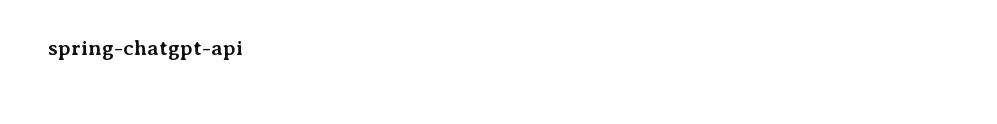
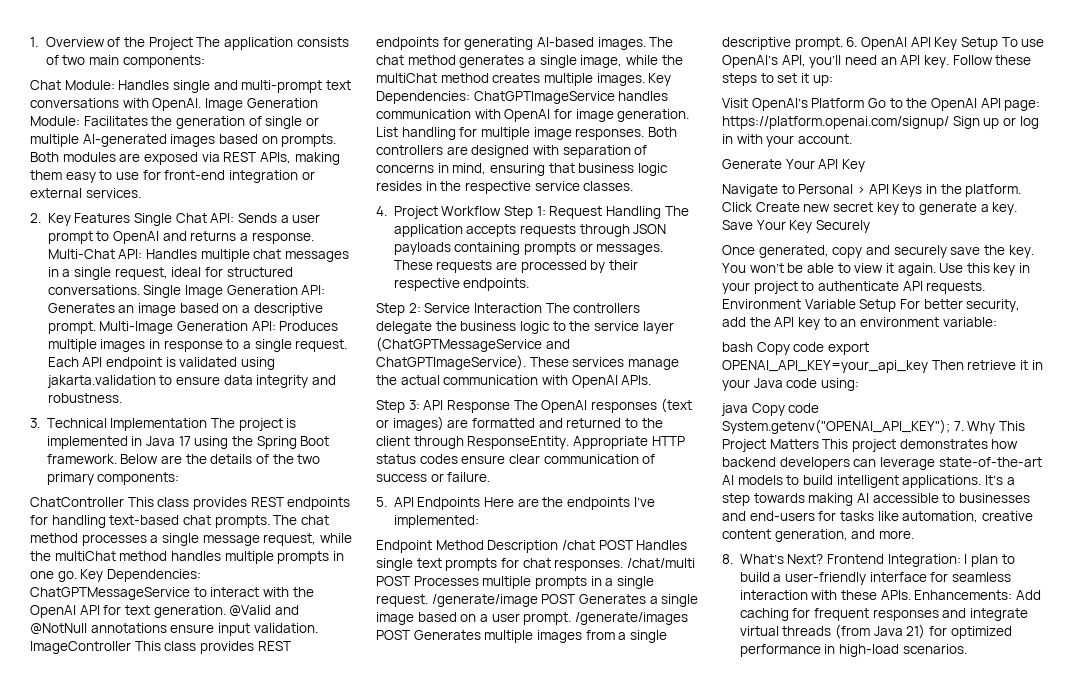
- spring-chatgpt-api
+ 1. Overview of the Project The application consists of two main components:
+ Chat Module: Handles single and multi-prompt text conversations with OpenAI. Image Generation Module: Facilitates the generation of single or multiple AI-generated images based on prompts. Both modules are exposed via REST APIs, making them easy to use for front-end integration or external services.
+ 2. Key Features Single Chat API: Sends a user prompt to OpenAI and returns a response. Multi-Chat API: Handles multiple chat messages in a single request, ideal for structured conversations. Single Image Generation API: Generates an image based on a descriptive prompt. Multi-Image Generation API: Produces multiple images in response to a single request. Each API endpoint is validated using jakarta.validation to ensure data integrity and robustness.
+ 3. Technical Implementation The project is implemented in Java 17 using the Spring Boot framework. Below are the details of the two primary components:
+ ChatController This class provides REST endpoints for handling text-based chat prompts. The chat method processes a single message request, while the multiChat method handles multiple prompts in one go. Key Dependencies: ChatGPTMessageService to interact with the OpenAI API for text generation. @Valid and @NotNull annotations ensure input validation. ImageController This class provides REST endpoints for generating AI-based images. The chat method generates a single image, while the multiChat method creates multiple images. Key Dependencies: ChatGPTImageService handles communication with OpenAI for image generation. List handling for multiple image responses. Both controllers are designed with separation of concerns in mind, ensuring that business logic resides in the respective service classes.
+ 4. Project Workflow Step 1: Request Handling The application accepts requests through JSON payloads containing prompts or messages. These requests are processed by their respective endpoints.
+ Step 2: Service Interaction The controllers delegate the business logic to the service layer (ChatGPTMessageService and ChatGPTImageService). These services manage the actual communication with OpenAI APIs.
+ Step 3: API Response The OpenAI responses (text or images) are formatted and returned to the client through ResponseEntity. Appropriate HTTP status codes ensure clear communication of success or failure.
+ 5. API Endpoints Here are the endpoints I’ve implemented:
+ Endpoint Method Description /chat POST Handles single text prompts for chat responses. /chat/multi POST Processes multiple prompts in a single request. /generate/image POST Generates a single image based on a user prompt. /generate/images POST Generates multiple images from a single descriptive prompt. 6. OpenAI API Key Setup To use OpenAI’s API, you’ll need an API key. Follow these steps to set it up:
+ Visit OpenAI’s Platform Go to the OpenAI API page: https://platform.openai.com/signup/ Sign up or log in with your account.
+ Generate Your API Key
+ Navigate to Personal > API Keys in the platform. Click Create new secret key to generate a key. Save Your Key Securely
+ Once generated, copy and securely save the key. You won’t be able to view it again. Use this key in your project to authenticate API requests. Environment Variable Setup For better security, add the API key to an environment variable:
+ bash Copy code export OPENAI_API_KEY=your_api_key Then retrieve it in your Java code using:
+ java Copy code System.getenv("OPENAI_API_KEY"); 7. Why This Project Matters This project demonstrates how backend developers can leverage state-of-the-art AI models to build intelligent applications. It’s a step towards making AI accessible to businesses and end-users for tasks like automation, creative content generation, and more.
+ 8. What’s Next? Frontend Integration: I plan to build a user-friendly interface for seamless interaction with these APIs. Enhancements: Add caching for frequent responses and integrate virtual threads (from Java 21) for optimized performance in high-load scenarios.

